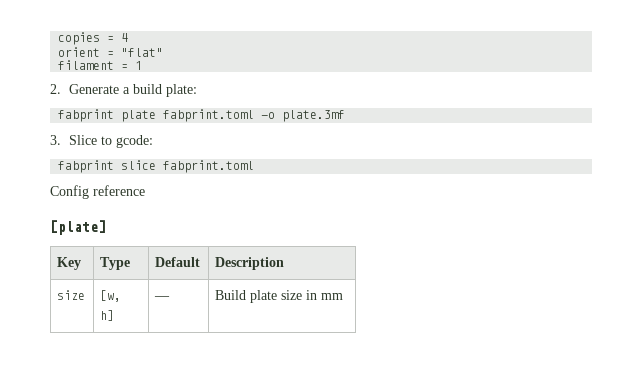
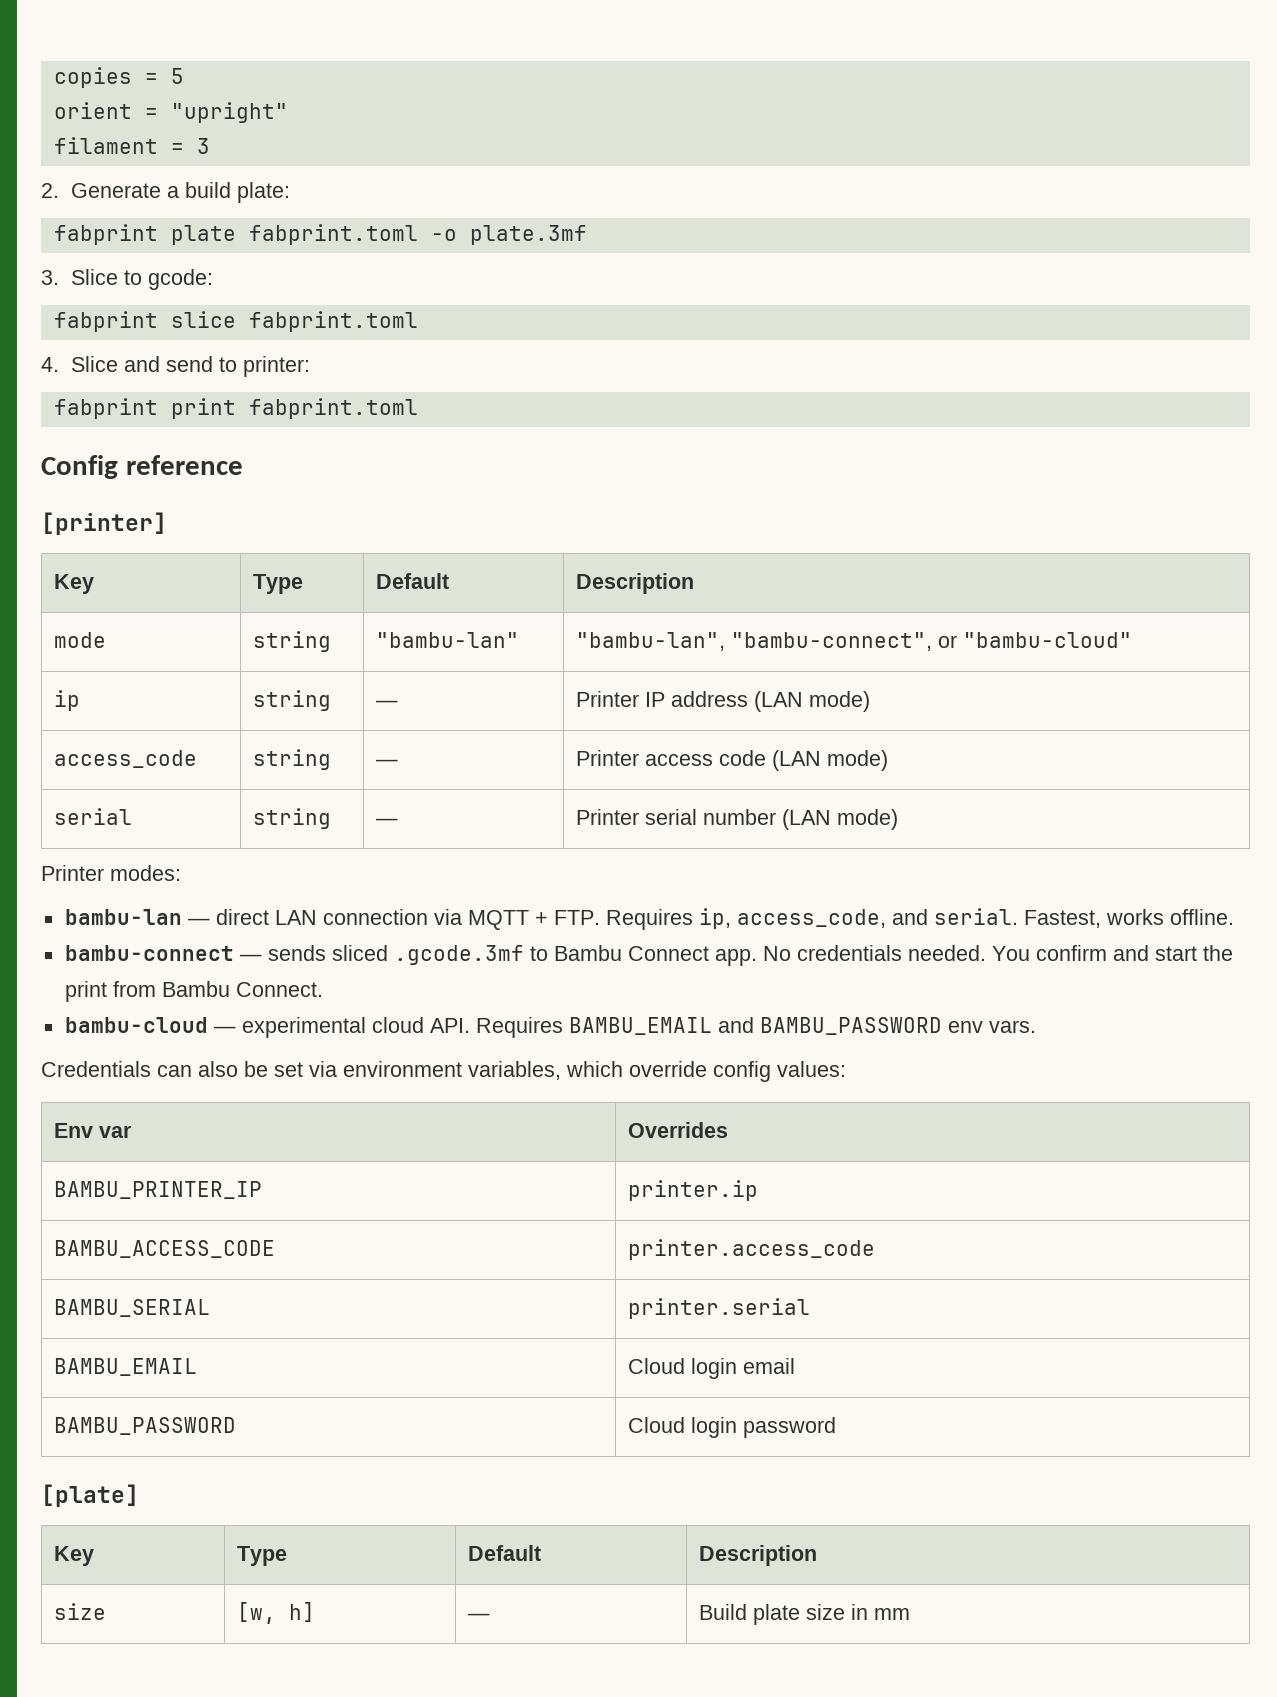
- copies = 4
+ copies = 5
- orient = "flat"
+ orient = "upright"
- filament = 1
+ filament = 3
+ 4. Slice and send to printer:
+ fabprint print fabprint.toml
  Config reference
+ [printer]
+ Key | Type | Default | Description
+ mode | string | "bambu-lan" | "bambu-lan", "bambu-connect", or "bambu-cloud"
+ ip | string | — | Printer IP address (LAN mode)
+ access_code | string | — | Printer access code (LAN mode)
+ serial | string | — | Printer serial number (LAN mode)
+ Printer modes:
+ bambu-lan — direct LAN connection via MQTT + FTP. Requires ip, access_code, and serial. Fastest, works offline.
+ bambu-connect — sends sliced .gcode.3mf to Bambu Connect app. No credentials needed. You confirm and start the print from Bambu Connect.
+ bambu-cloud — experimental cloud API. Requires BAMBU_EMAIL and BAMBU_PASSWORD env vars.
+ Credentials can also be set via environment variables, which override config values:
+ Env var | Overrides
+ BAMBU_PRINTER_IP | printer.ip
+ BAMBU_ACCESS_CODE | printer.access_code
+ BAMBU_SERIAL | printer.serial
+ BAMBU_EMAIL | Cloud login email
+ BAMBU_PASSWORD | Cloud login password

